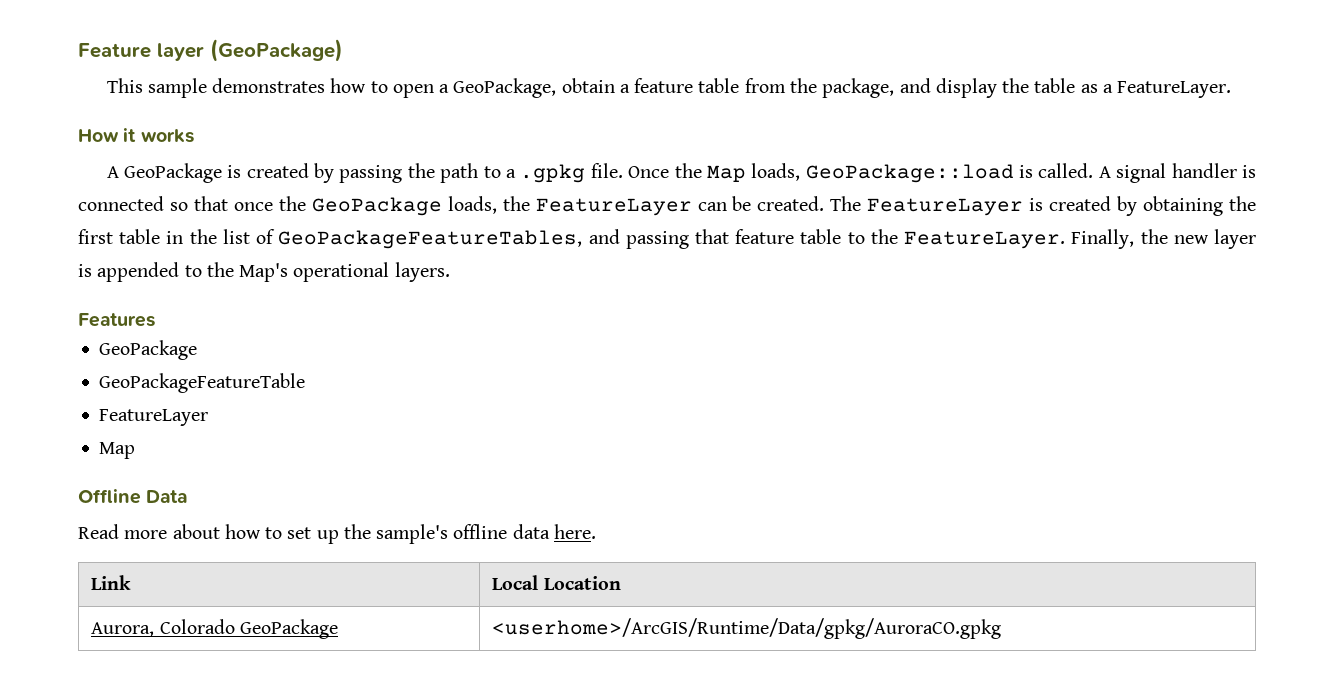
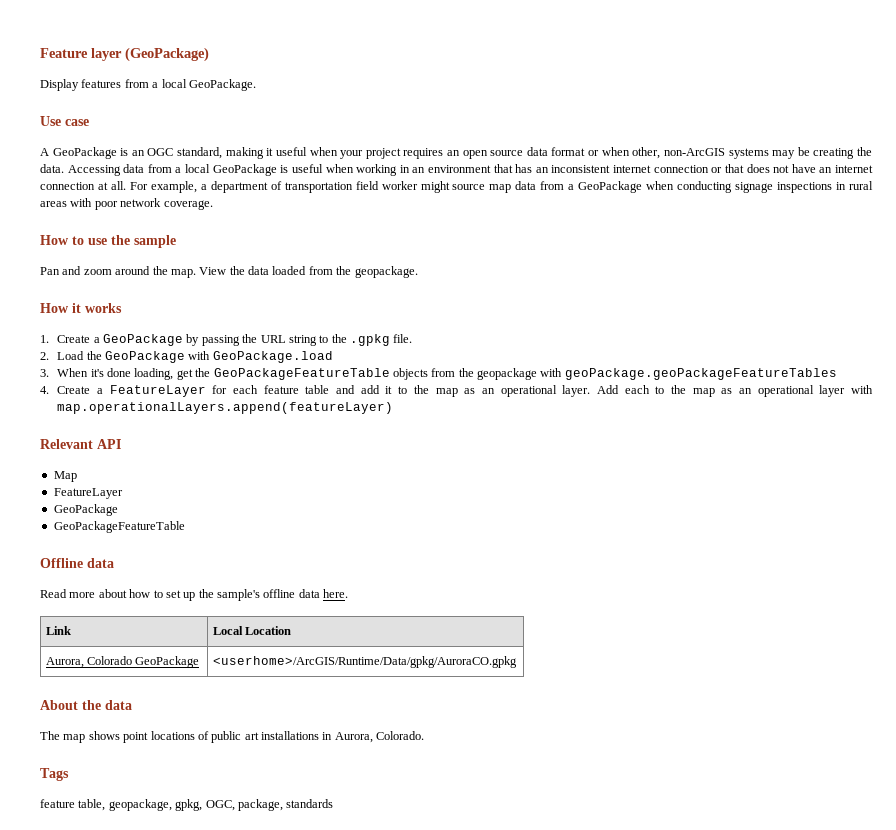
- This sample demonstrates how to open a GeoPackage, obtain a feature table from the package, and display the table as a FeatureLayer.
+ Display features from a local GeoPackage.
+ Use case
+ A GeoPackage is an OGC standard, making it useful when your project requires an open source data format or when other, non-ArcGIS systems may be creating the data. Accessing data from a local GeoPackage is useful when working in an environment that has an inconsistent internet connection or that does not have an internet connection at all. For example, a department of transportation field worker might source map data from a GeoPackage when conducting signage inspections in rural areas with poor network coverage.
+ How to use the sample
+ Pan and zoom around the map. View the data loaded from the geopackage.
  How it works
- A GeoPackage is created by passing the path to a .gpkg file. Once the Map loads, GeoPackage::load is called. A signal handler is connected so that once the GeoPackage loads, the FeatureLayer can be created. The FeatureLayer is created by obtaining the first table in the list of GeoPackageFeatureTables, and passing that feature table to the FeatureLayer. Finally, the new layer is appended to the Map's operational layers.
- Features
+ 1. Create a GeoPackage by passing the URL string to the .gpkg file.
+ 2. Load the GeoPackage with GeoPackage.load
+ 3. When it's done loading, get the GeoPackageFeatureTable objects from the geopackage with geoPackage.geoPackageFeatureTables
+ 4. Create a FeatureLayer for each feature table and add it to the map as an operational layer. Add each to the map as an operational layer with map.operationalLayers.append(featureLayer)
+ Relevant API
+ Map
+ FeatureLayer
  GeoPackage
  GeoPackageFeatureTable
- FeatureLayer
- Map
- Offline Data
+ Offline data
+ About the data
+ The map shows point locations of public art installations in Aurora, Colorado.
+ Tags
+ feature table, geopackage, gpkg, OGC, package, standards

